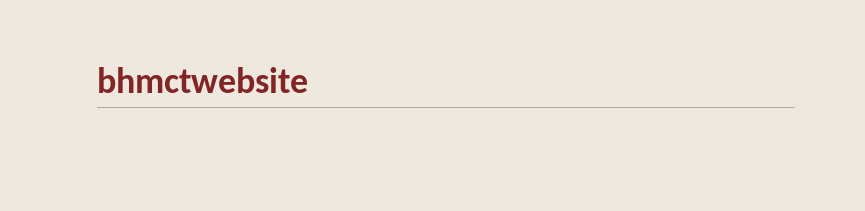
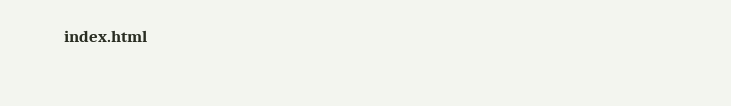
- bhmctwebsite
+ index.html

